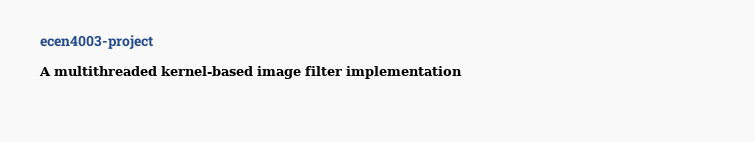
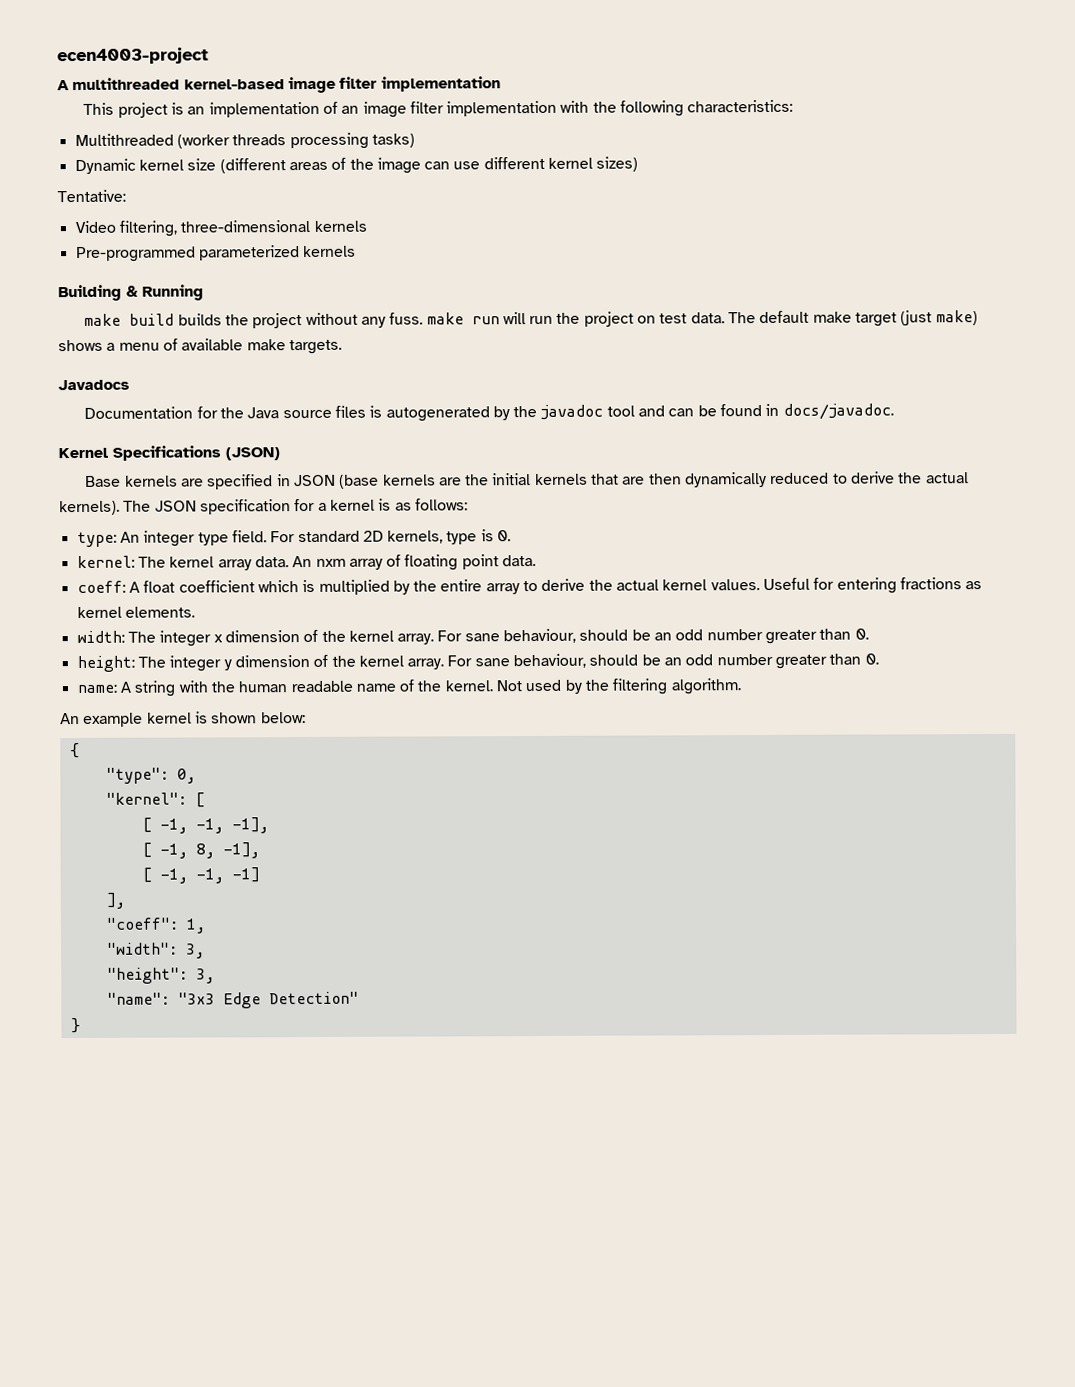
+ This project is an implementation of an image filter implementation with the following characteristics:
+ Multithreaded (worker threads processing tasks)
+ Dynamic kernel size (different areas of the image can use different kernel sizes)
+ Tentative:
+ Video filtering, three-dimensional kernels
+ Pre-programmed parameterized kernels
+ Building & Running
+ make build builds the project without any fuss. make run will run the project on test data. The default make target (just make) shows a menu of available make targets.
+ Javadocs
+ Documentation for the Java source files is autogenerated by the javadoc tool and can be found in docs/javadoc.
+ Kernel Specifications (JSON)
+ Base kernels are specified in JSON (base kernels are the initial kernels that are then dynamically reduced to derive the actual kernels). The JSON specification for a kernel is as follows:
+ type: An integer type field. For standard 2D kernels, type is 0.
+ kernel: The kernel array data. An nxm array of floating point data.
+ coeff: A float coefficient which is multiplied by the entire array to derive the actual kernel values. Useful for entering fractions as kernel elements.
+ width: The integer x dimension of the kernel array. For sane behaviour, should be an odd number greater than 0.
+ height: The integer y dimension of the kernel array. For sane behaviour, should be an odd number greater than 0.
+ name: A string with the human readable name of the kernel. Not used by the filtering algorithm.
+ An example kernel is shown below:
+ {
+ "type": 0,
+ "kernel": [
+ [ -1, -1, -1],
+ [ -1, 8, -1],
+ [ -1, -1, -1]
+ ],
+ "coeff": 1,
+ "width": 3,
+ "height": 3,
+ "name": "3x3 Edge Detection"
+ }

